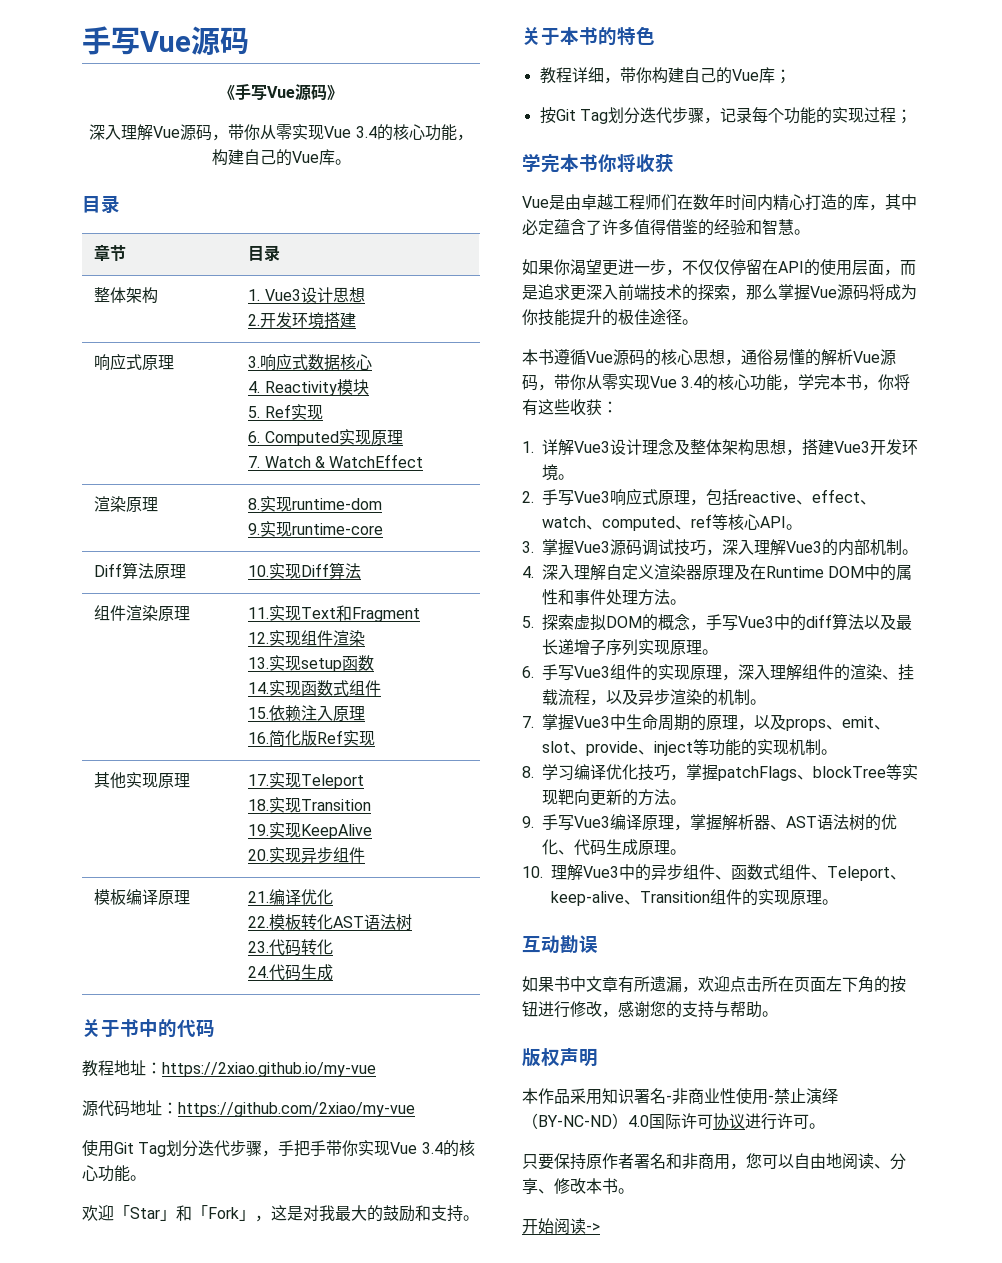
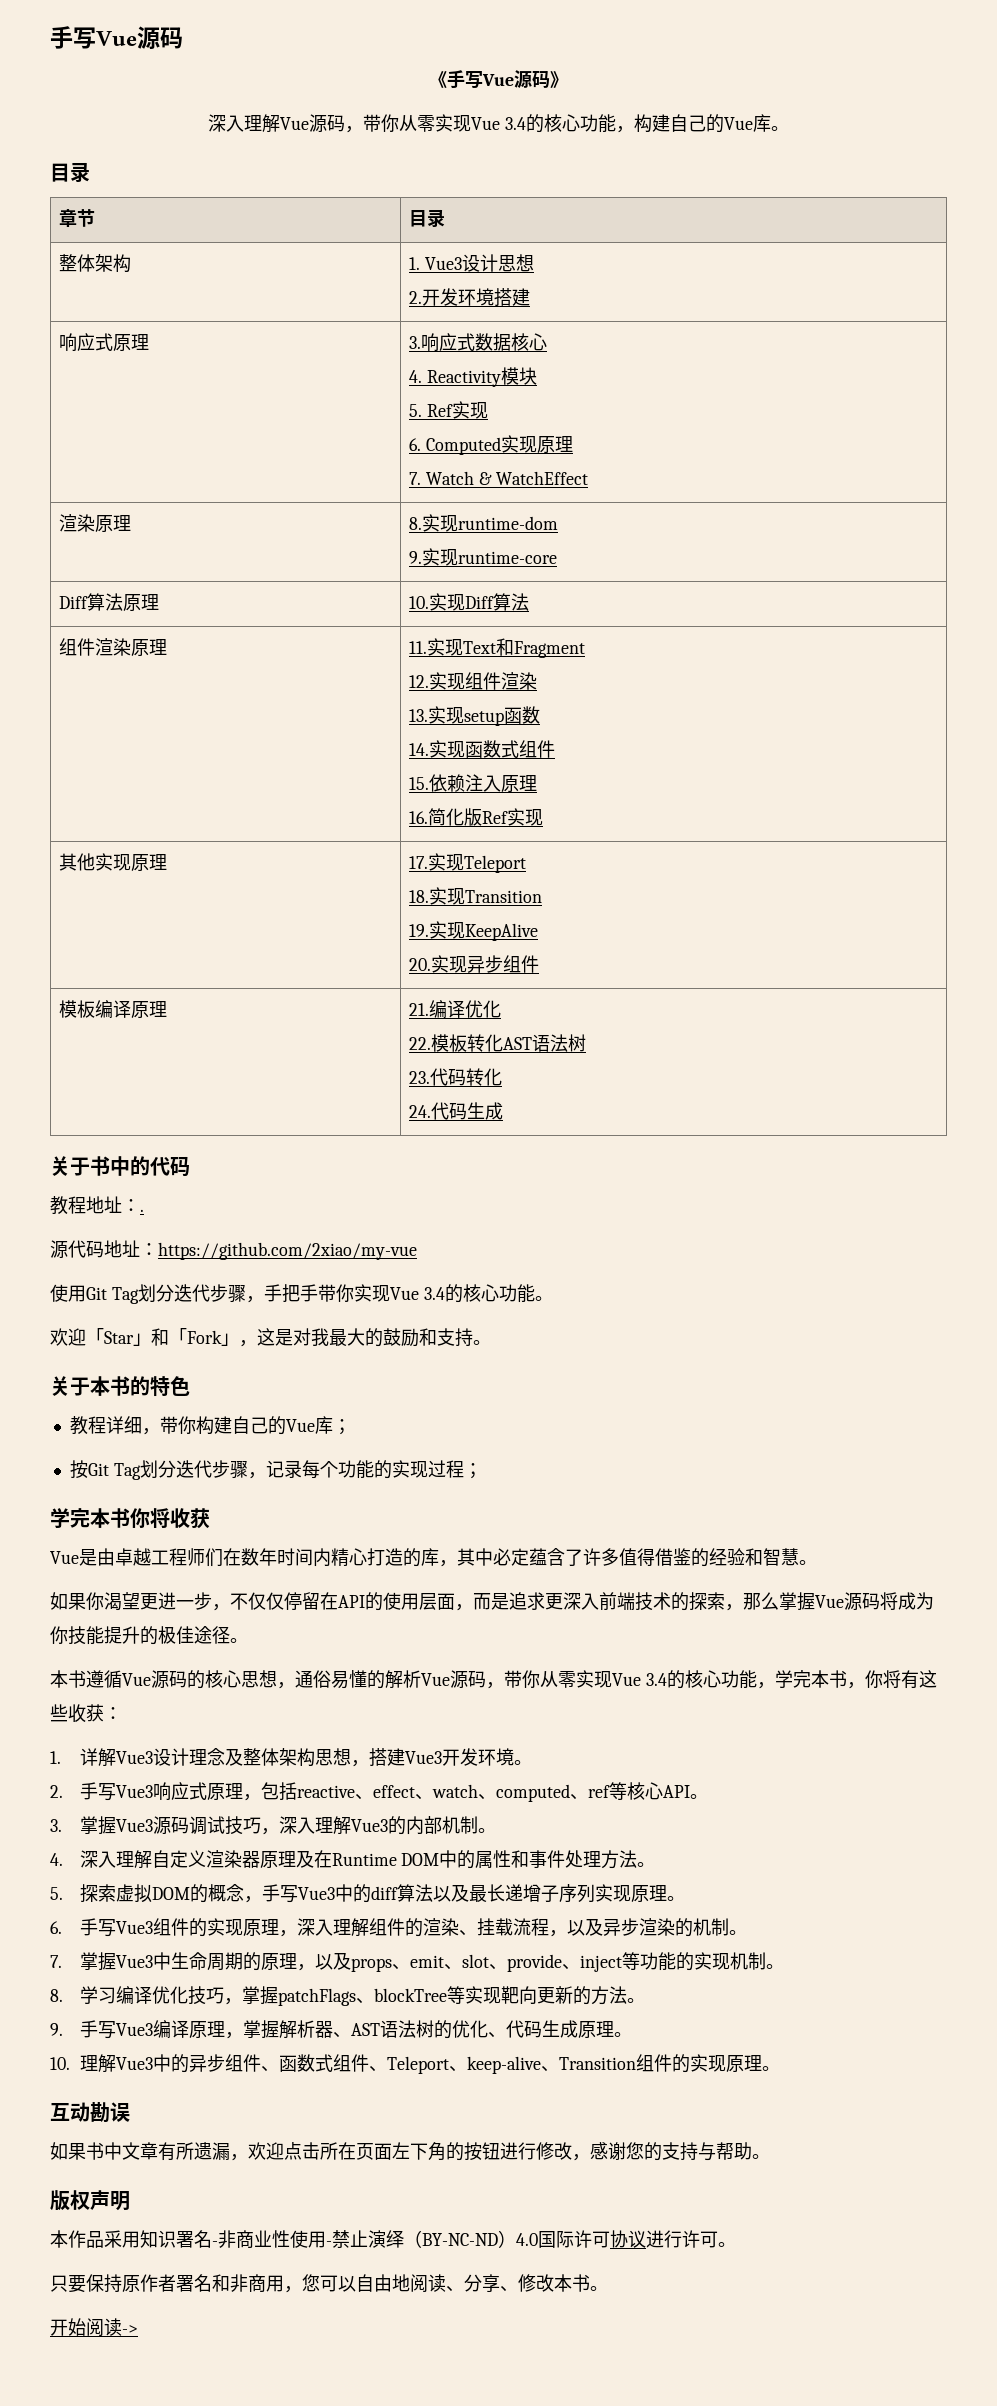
- 教程地址：https://2xiao.github.io/my-vue
+ 教程地址：.

